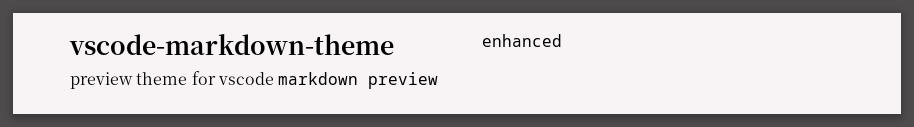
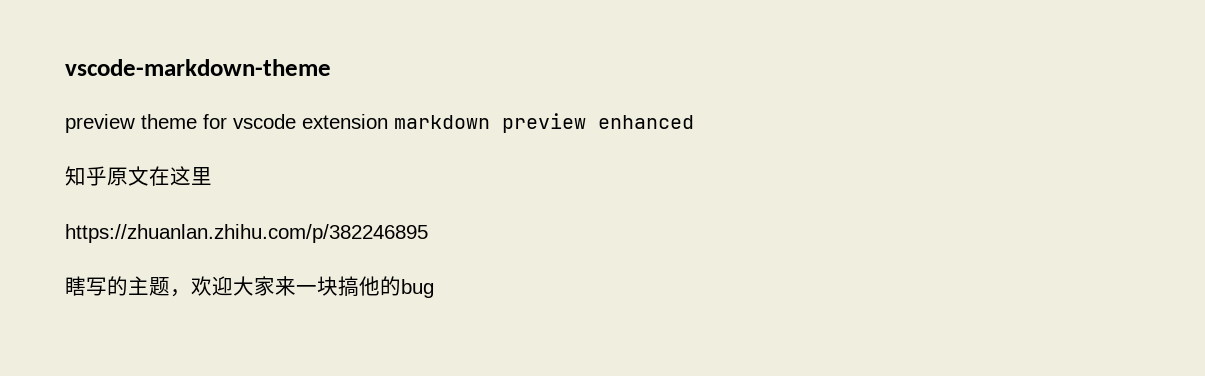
- preview theme for vscode markdown preview enhanced
+ preview theme for vscode extension markdown preview enhanced
+ 知乎原文在这里
+ https://zhuanlan.zhihu.com/p/382246895
+ 瞎写的主题，欢迎大家来一块搞他的bug

